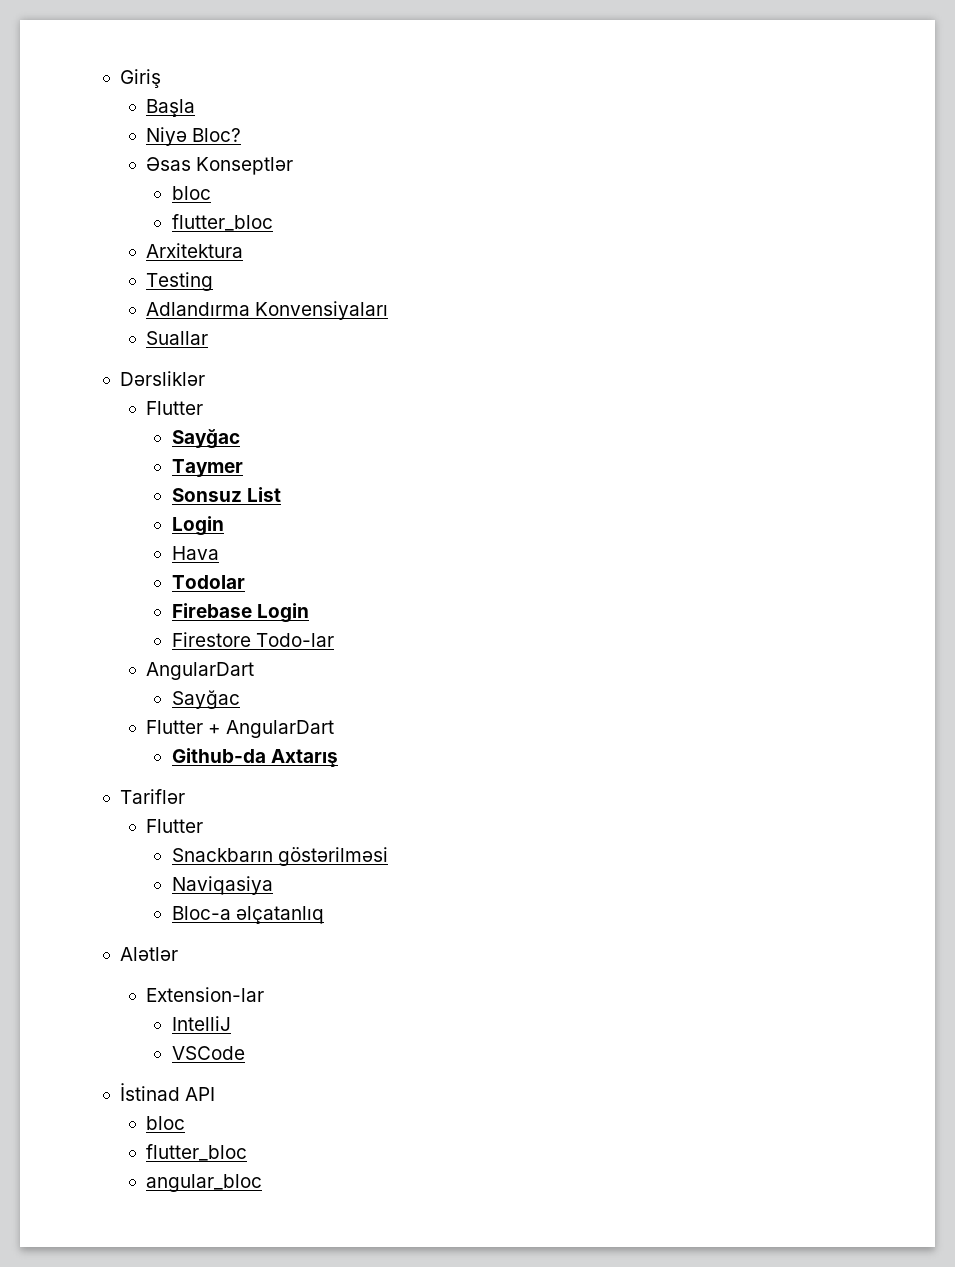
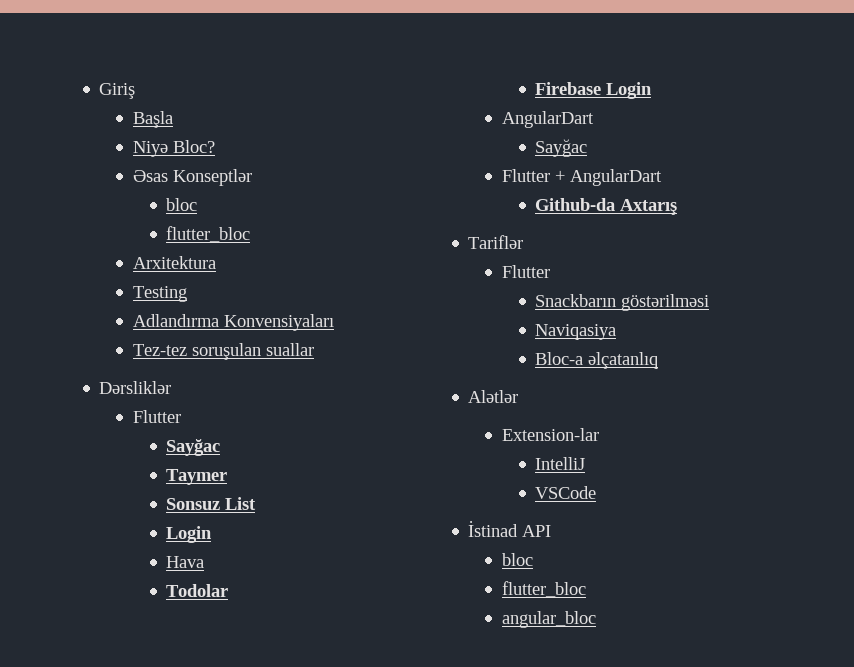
- Suallar
+ Tez-tez soruşulan suallar
- Firestore Todo-lar

